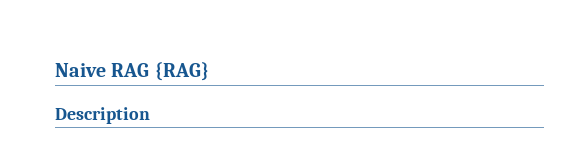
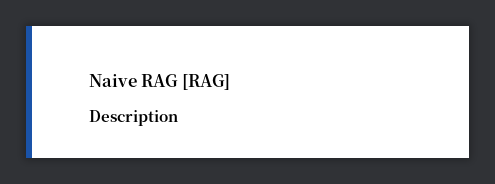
- Naive RAG {RAG}
+ Naive RAG [RAG]

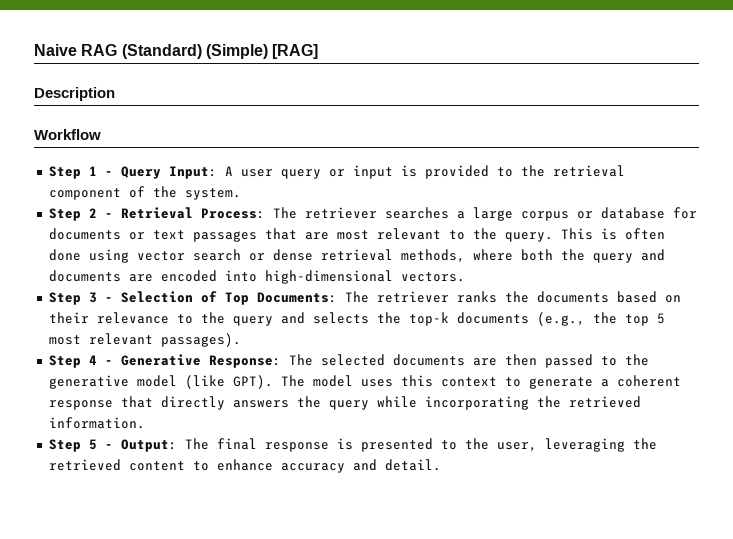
- Naive RAG [RAG]
+ Naive RAG (Standard) (Simple) [RAG]
+ Workflow
+ Step 1 - Query Input: A user query or input is provided to the retrieval component of the system.
+ Step 2 - Retrieval Process: The retriever searches a large corpus or database for documents or text passages that are most relevant to the query. This is often done using vector search or dense retrieval methods, where both the query and documents are encoded into high-dimensional vectors.
+ Step 3 - Selection of Top Documents: The retriever ranks the documents based on their relevance to the query and selects the top-k documents (e.g., the top 5 most relevant passages).
+ Step 4 - Generative Response: The selected documents are then passed to the generative model (like GPT). The model uses this context to generate a coherent response that directly answers the query while incorporating the retrieved information.
+ Step 5 - Output: The final response is presented to the user, leveraging the retrieved content to enhance accuracy and detail.

